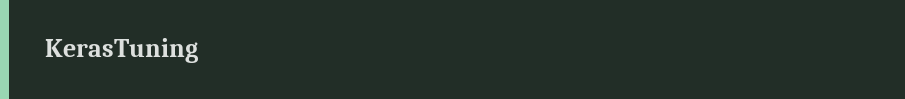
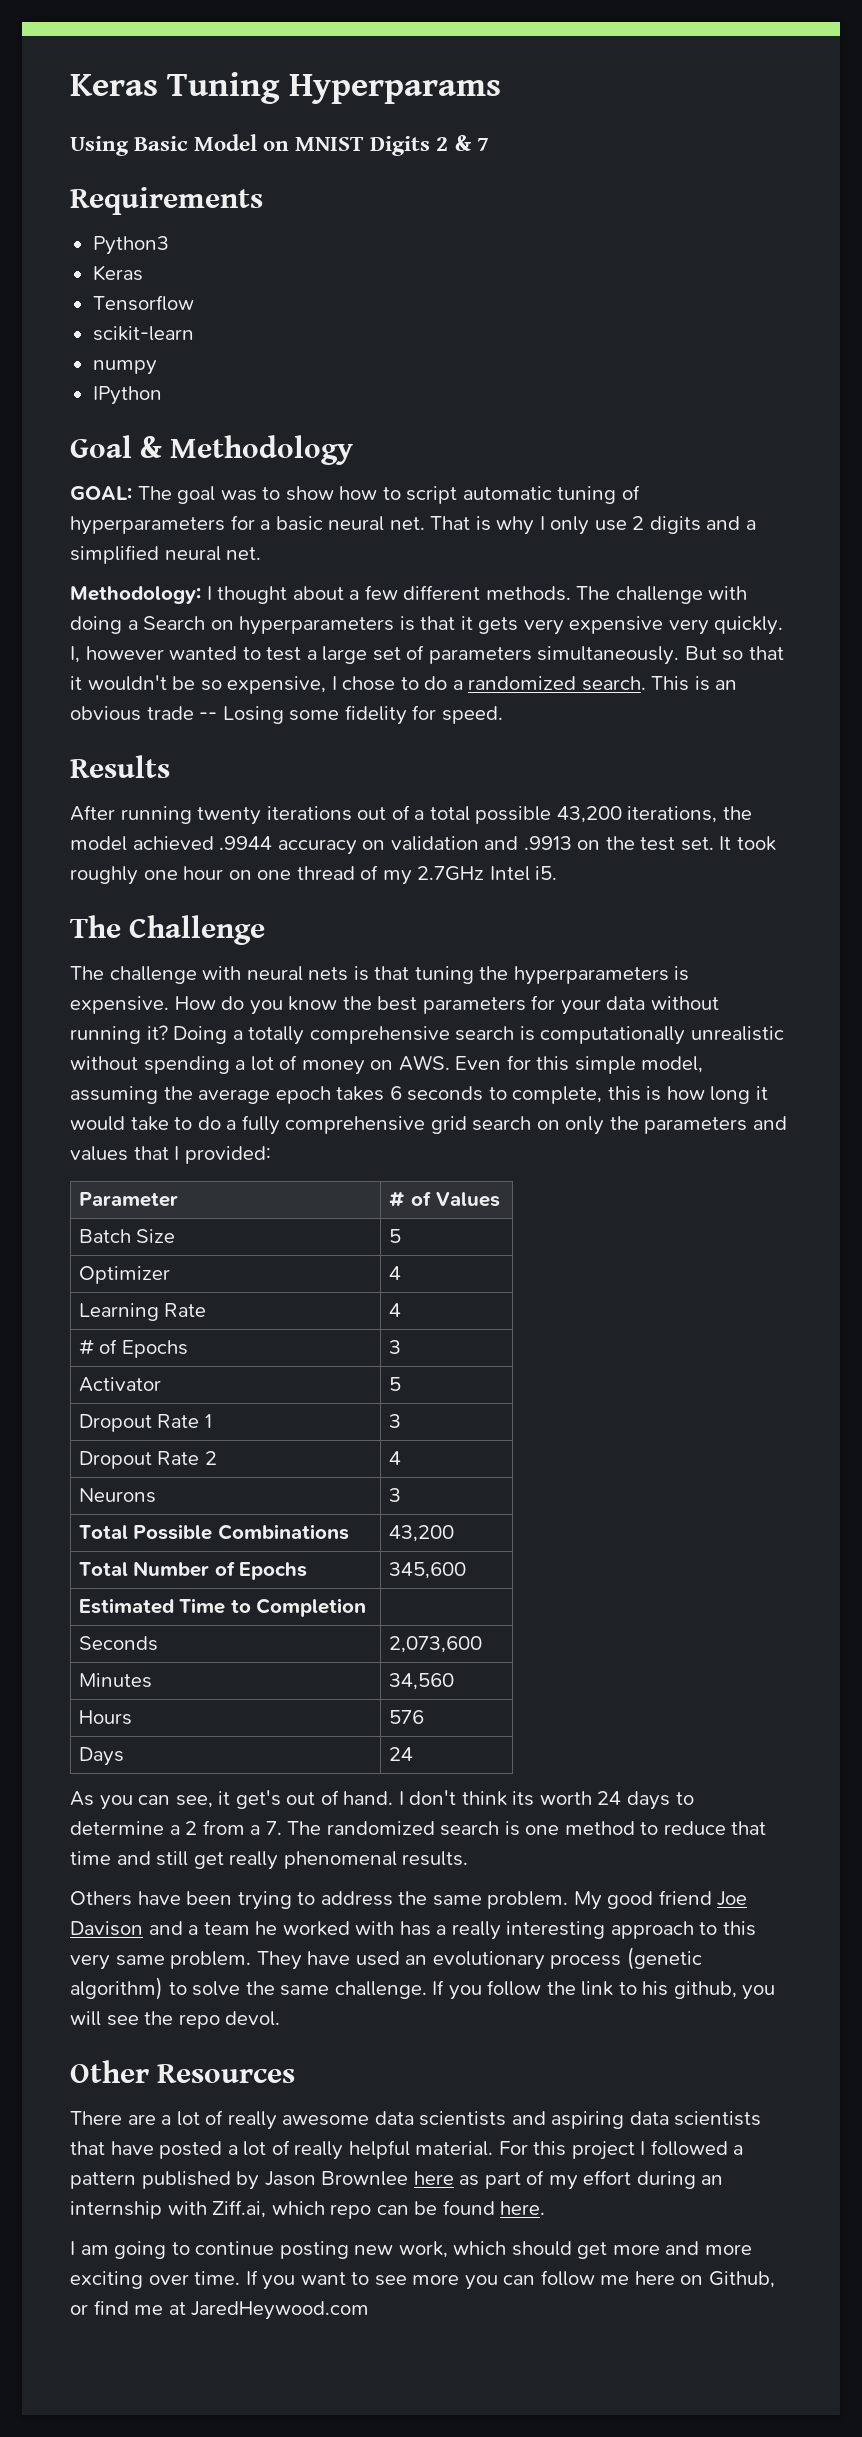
- KerasTuning
+ Keras Tuning Hyperparams
+ Using Basic Model on MNIST Digits 2 & 7
+ Requirements
+ Python3
+ Keras
+ Tensorflow
+ scikit-learn
+ numpy
+ IPython
+ Goal & Methodology
+ GOAL: The goal was to show how to script automatic tuning of hyperparameters for a basic neural net. That is why I only use 2 digits and a simplified neural net.
+ Methodology: I thought about a few different methods. The challenge with doing a Search on hyperparameters is that it gets very expensive very quickly. I, however wanted to test a large set of parameters simultaneously. But so that it wouldn't be so expensive, I chose to do a randomized search. This is an obvious trade -- Losing some fidelity for speed.
+ Results
+ After running twenty iterations out of a total possible 43,200 iterations, the model achieved .9944 accuracy on validation and .9913 on the test set. It took roughly one hour on one thread of my 2.7GHz Intel i5.
+ The Challenge
+ The challenge with neural nets is that tuning the hyperparameters is expensive. How do you know the best parameters for your data without running it? Doing a totally comprehensive search is computationally unrealistic without spending a lot of money on AWS. Even for this simple model, assuming the average epoch takes 6 seconds to complete, this is how long it would take to do a fully comprehensive grid search on only the parameters and values that I provided:
+ Parameter | # of Values
+ Batch Size | 5
+ Optimizer | 4
+ Learning Rate | 4
+ # of Epochs | 3
+ Activator | 5
+ Dropout Rate 1 | 3
+ Dropout Rate 2 | 4
+ Neurons | 3
+ Total Possible Combinations | 43,200
+ Total Number of Epochs | 345,600
+ Estimated Time to Completion |
+ Seconds | 2,073,600
+ Minutes | 34,560
+ Hours | 576
+ Days | 24
+ As you can see, it get's out of hand. I don't think its worth 24 days to determine a 2 from a 7. The randomized search is one method to reduce that time and still get really phenomenal results.
+ Others have been trying to address the same problem. My good friend Joe Davison and a team he worked with has a really interesting approach to this very same problem. They have used an evolutionary process (genetic algorithm) to solve the same challenge. If you follow the link to his github, you will see the repo devol.
+ Other Resources
+ There are a lot of really awesome data scientists and aspiring data scientists that have posted a lot of really helpful material. For this project I followed a pattern published by Jason Brownlee here as part of my effort during an internship with Ziff.ai, which repo can be found here.
+ I am going to continue posting new work, which should get more and more exciting over time. If you want to see more you can follow me here on Github, or find me at JaredHeywood.com

